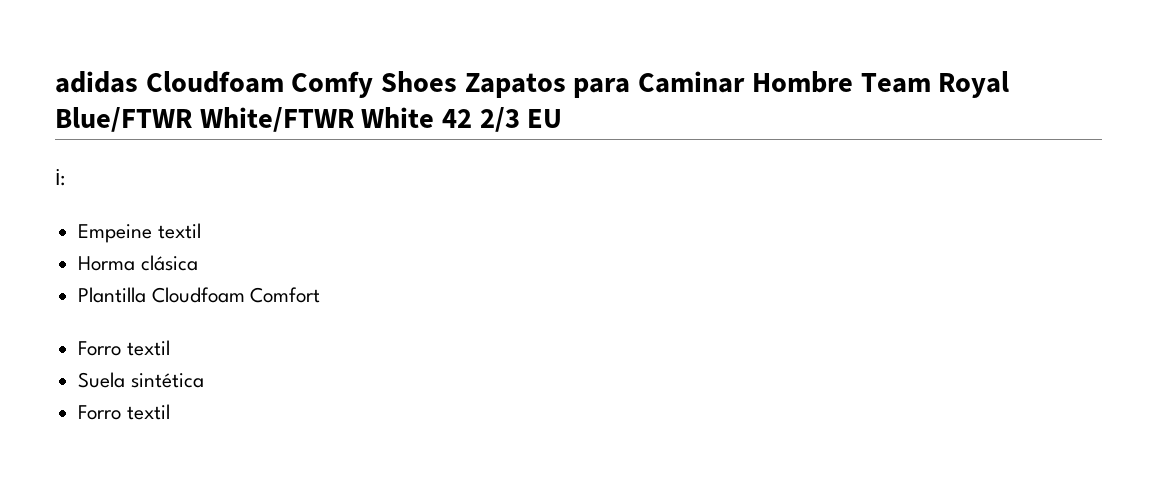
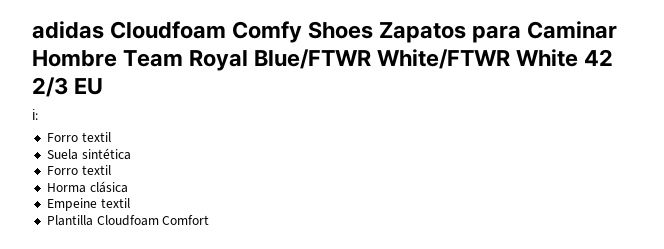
- Empeine textil
- Horma clásica
- Plantilla Cloudfoam Comfort
+ Horma clásica
+ Empeine textil
+ Plantilla Cloudfoam Comfort

